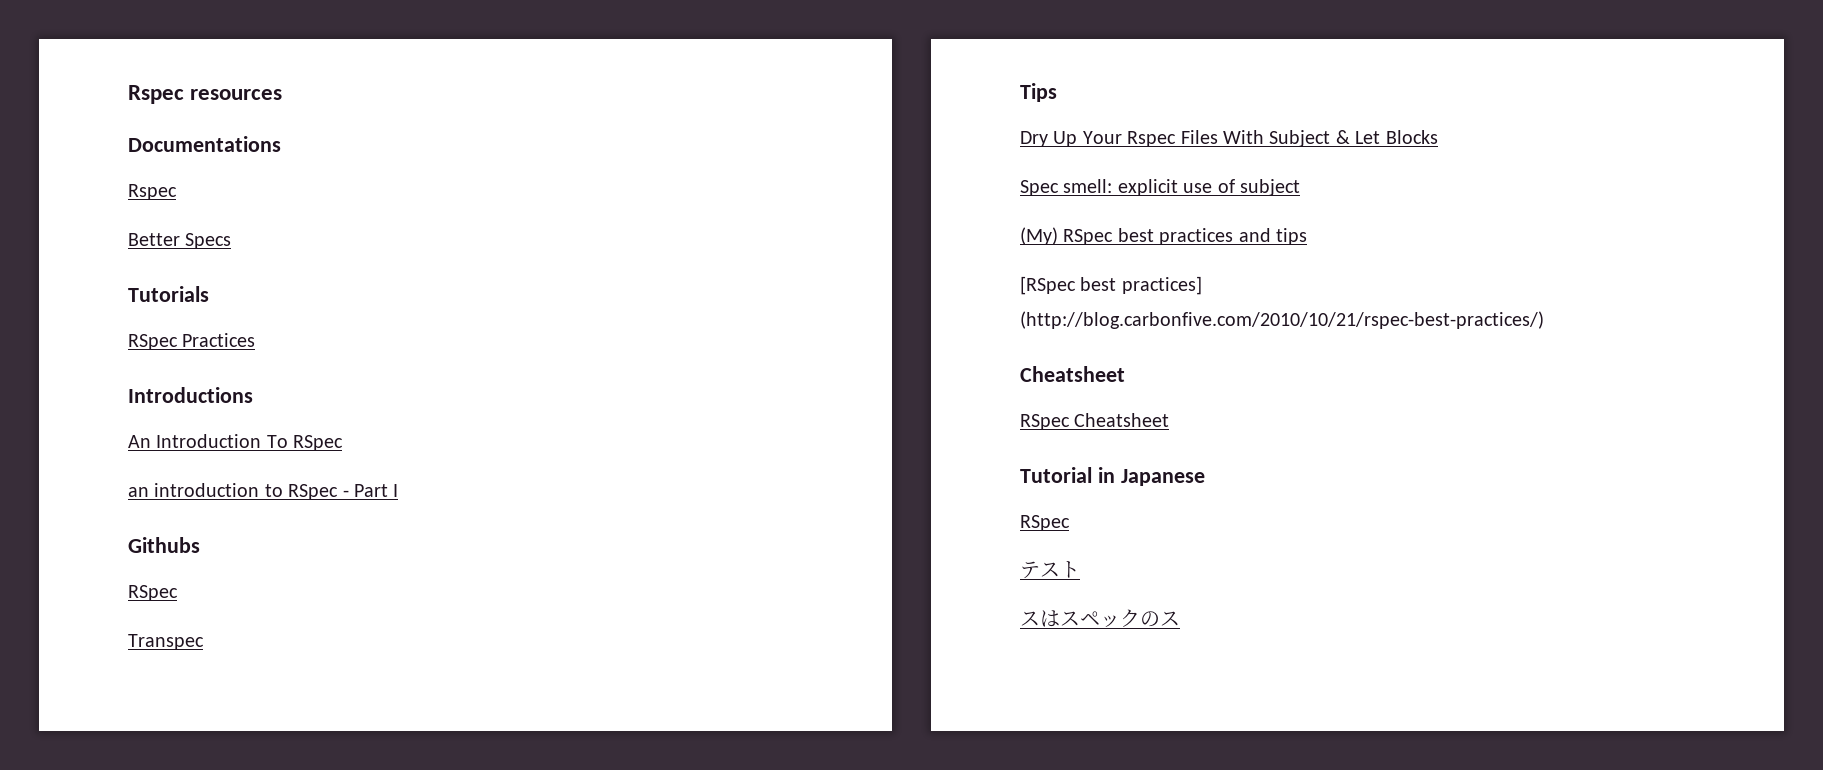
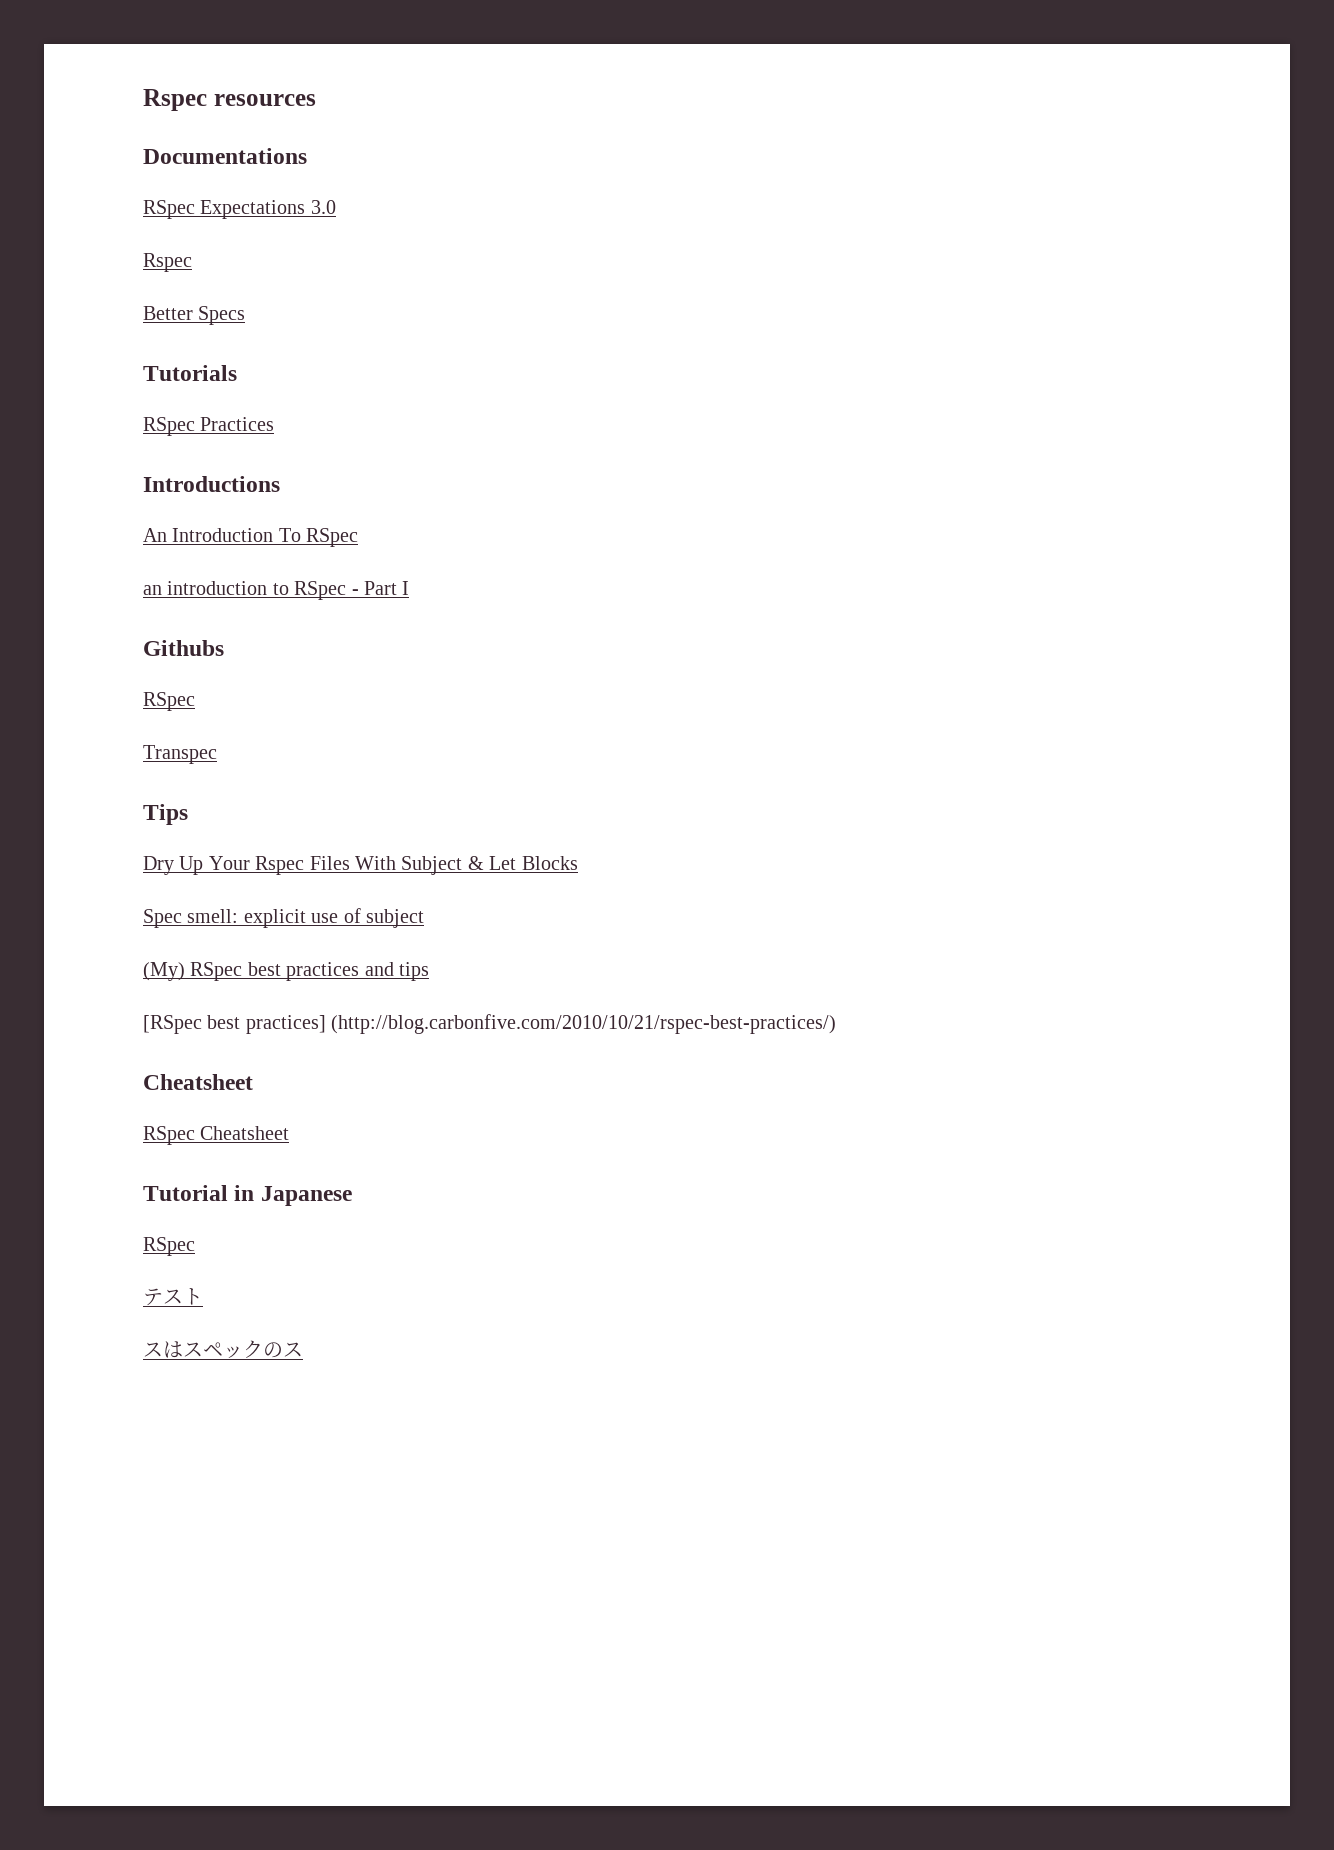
+ RSpec Expectations 3.0

